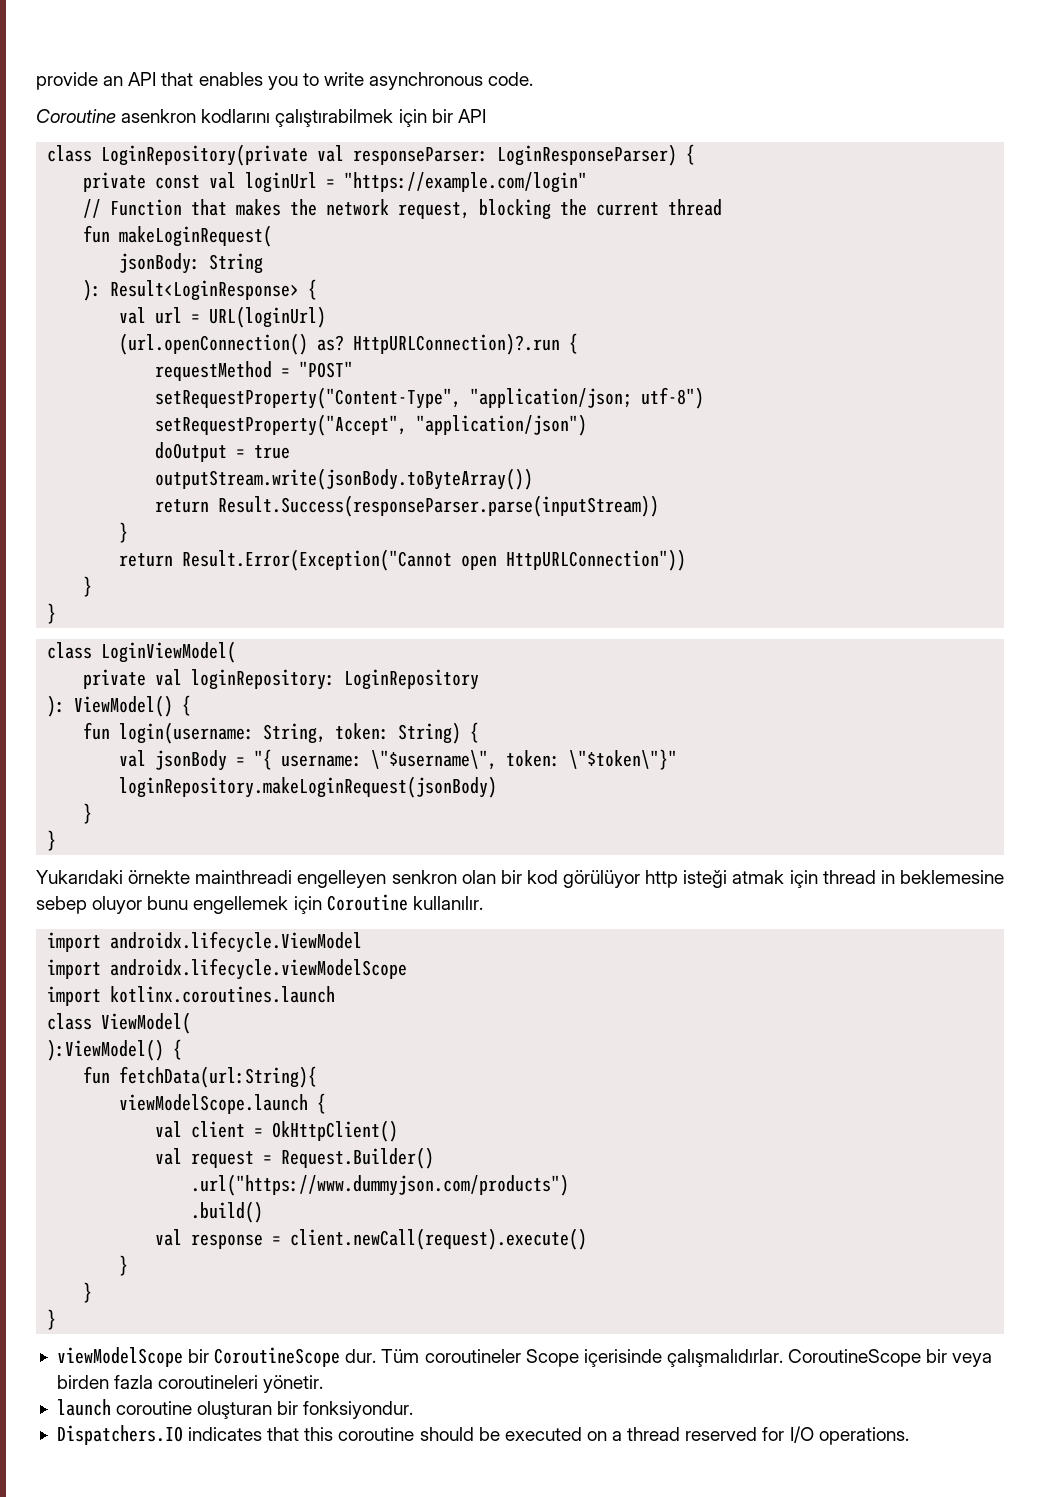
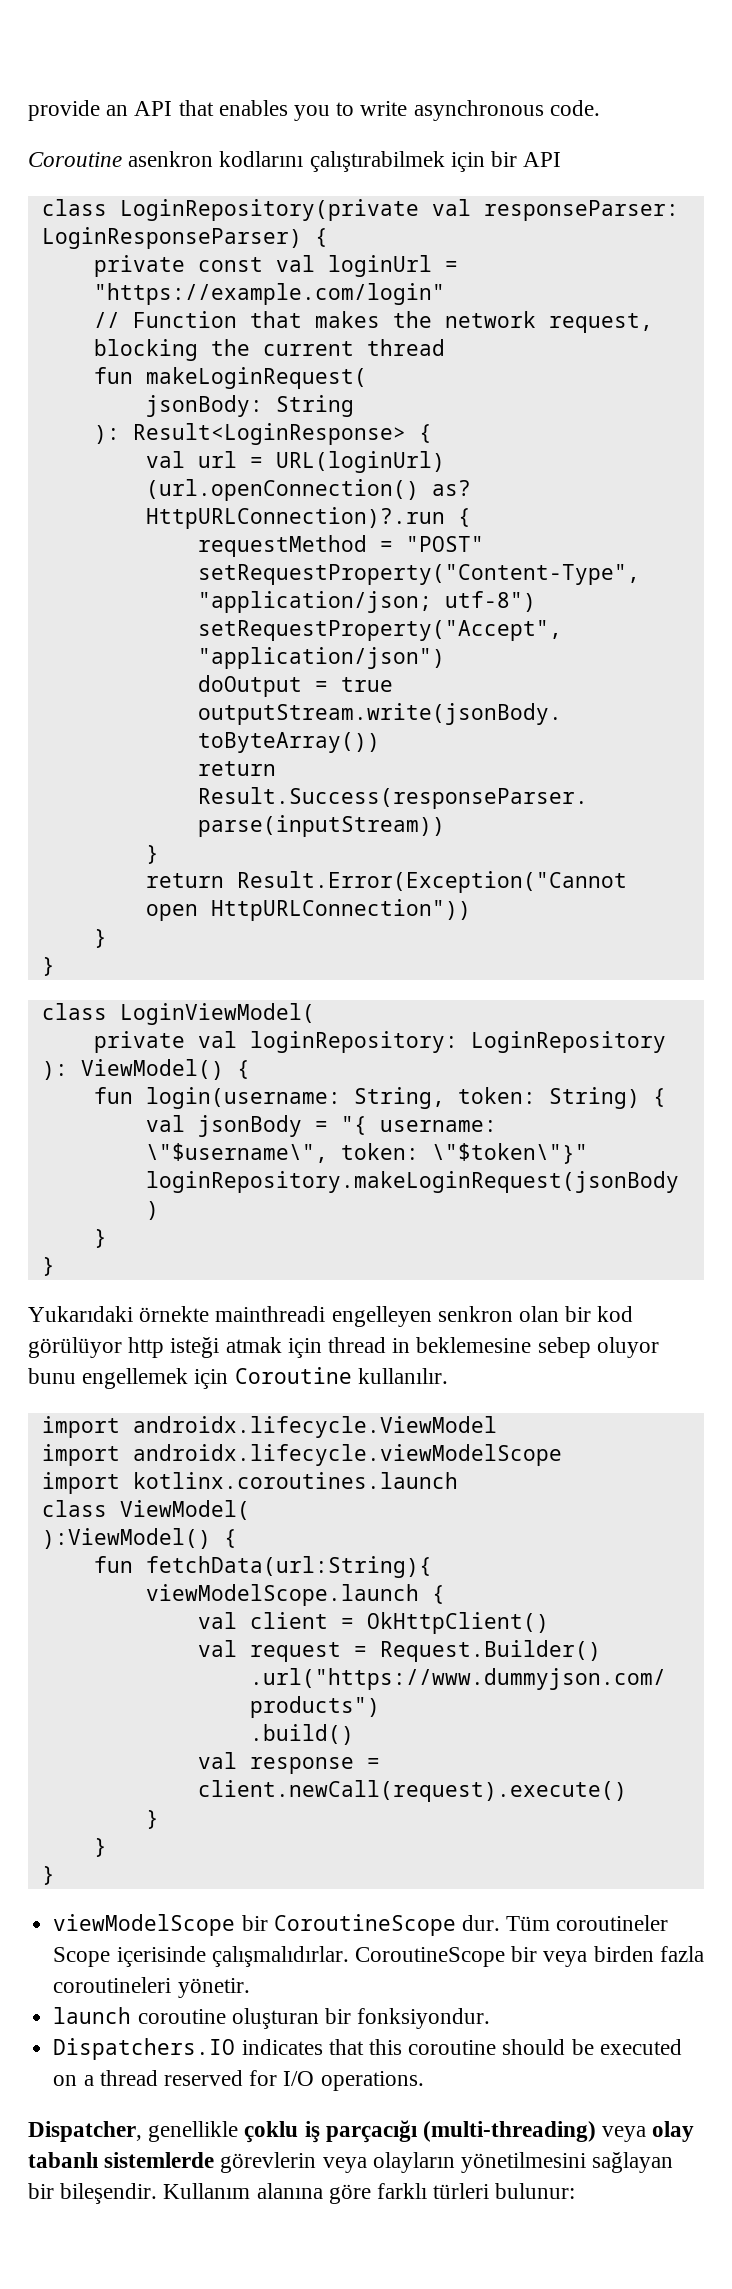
+ Dispatcher, genellikle çoklu iş parçacığı (multi-threading) veya olay tabanlı sistemlerde görevlerin veya olayların yönetilmesini sağlayan bir bileşendir. Kullanım alanına göre farklı türleri bulunur:

